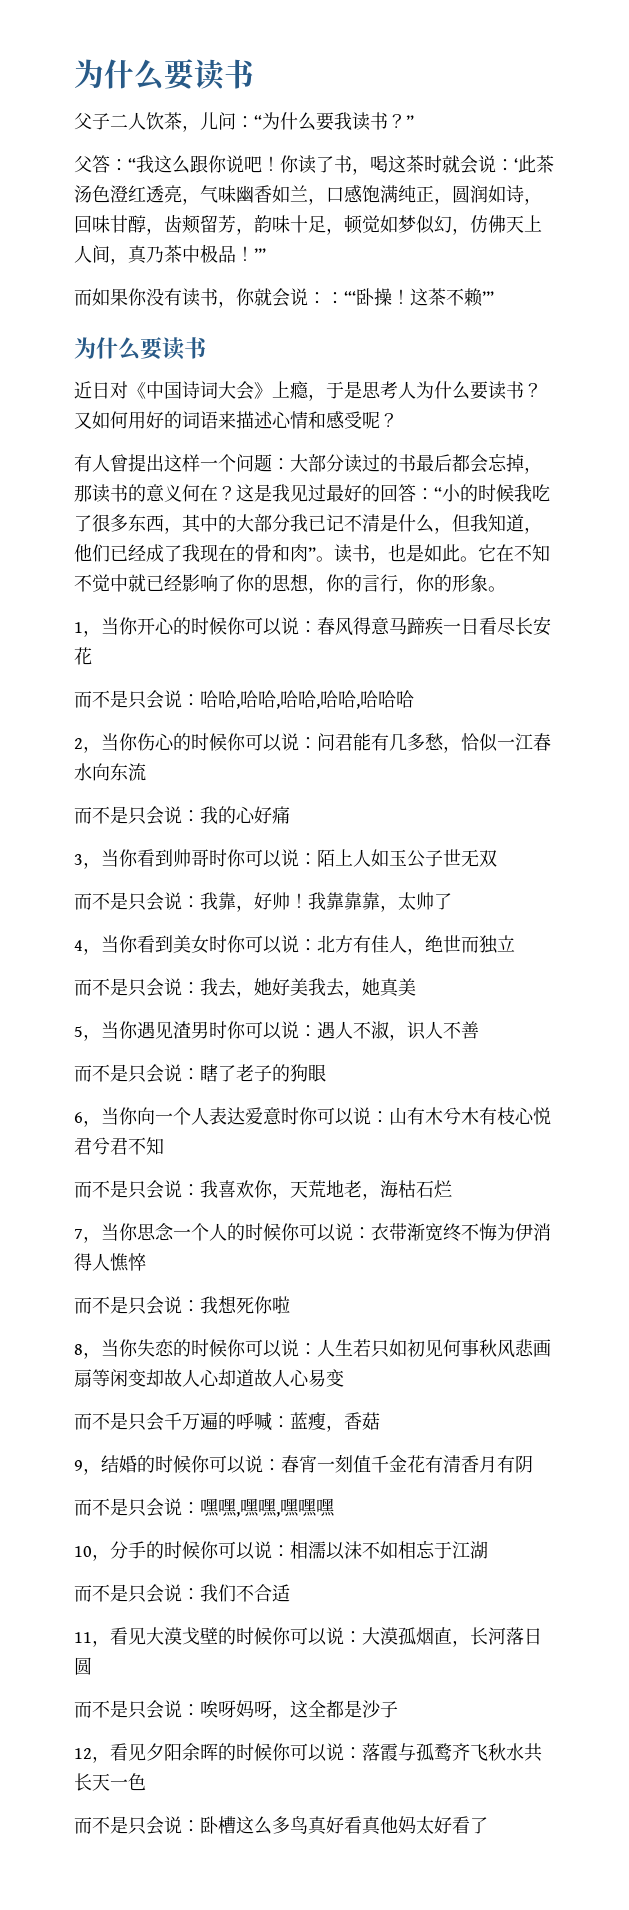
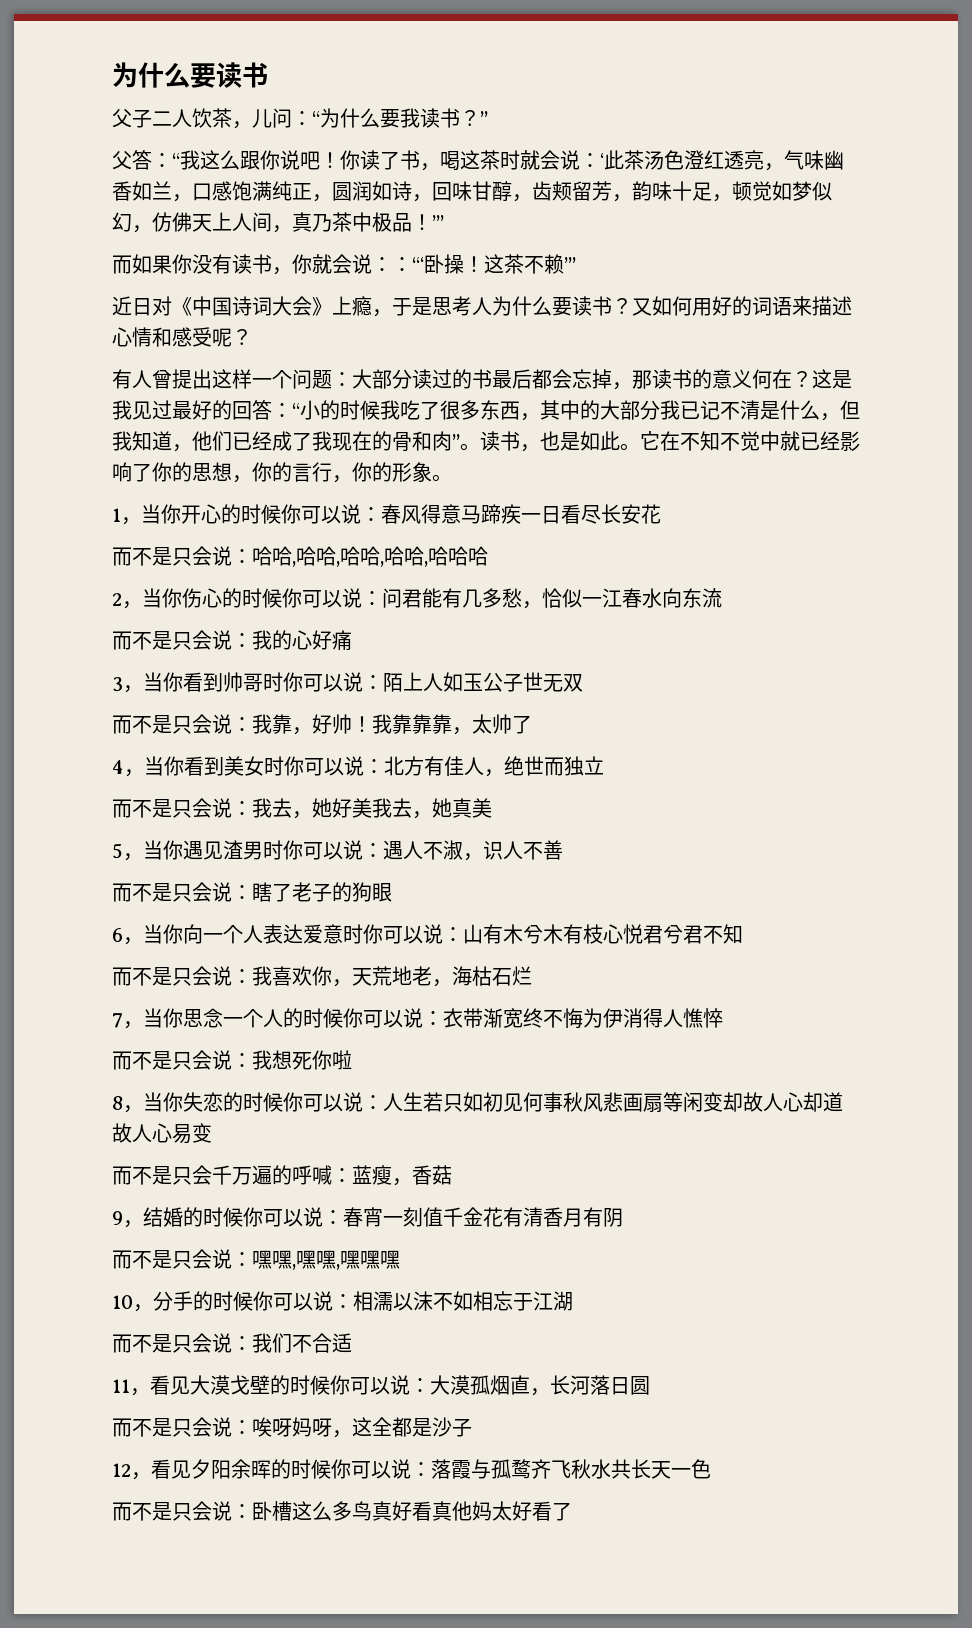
  这茶不赖’”
- 为什么要读书

